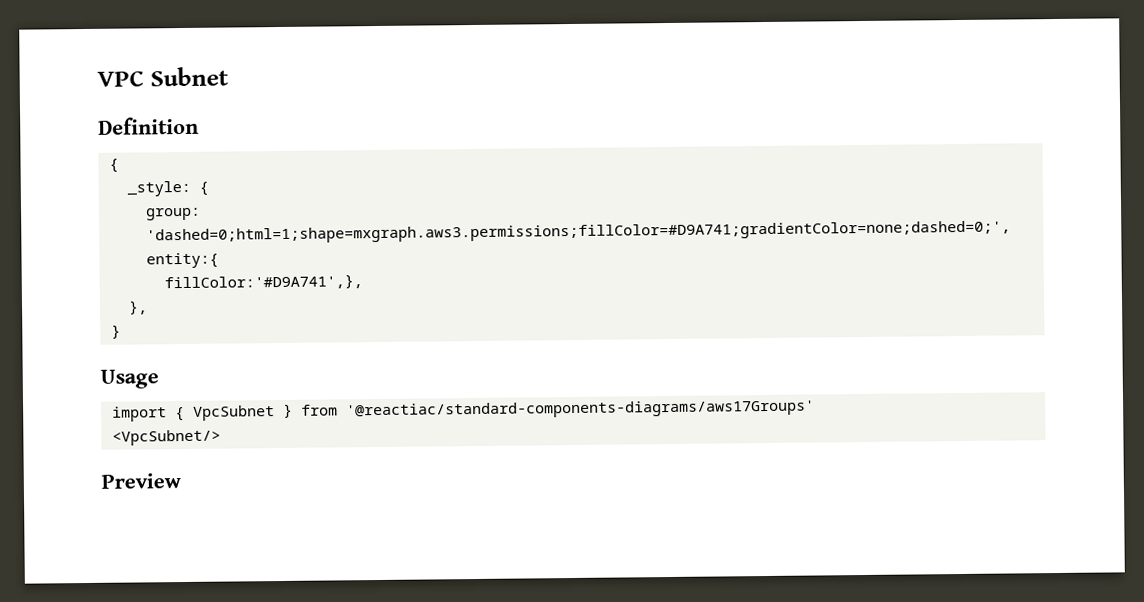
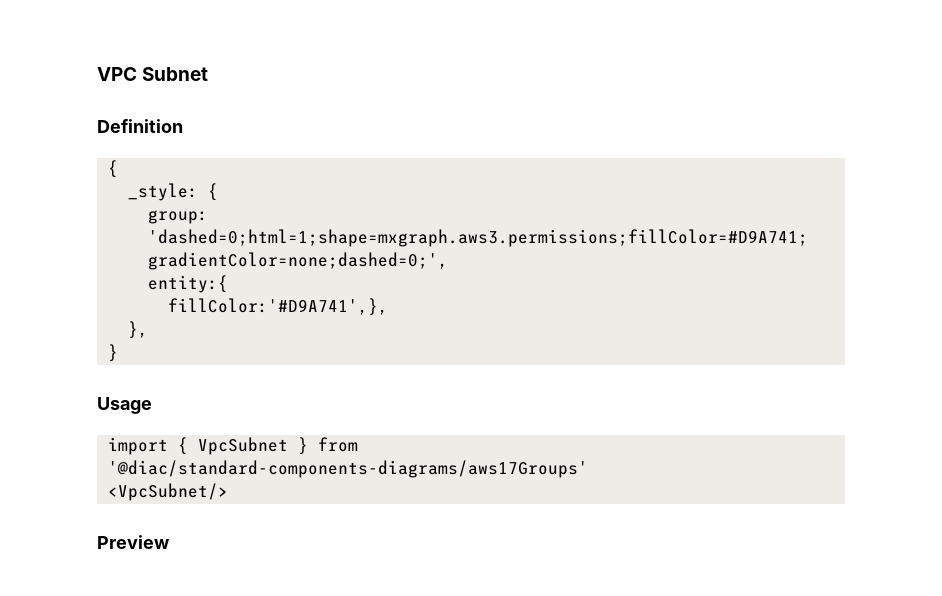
- import { VpcSubnet } from '@reactiac/standard-components-diagrams/aws17Groups'
+ import { VpcSubnet } from '@diac/standard-components-diagrams/aws17Groups'

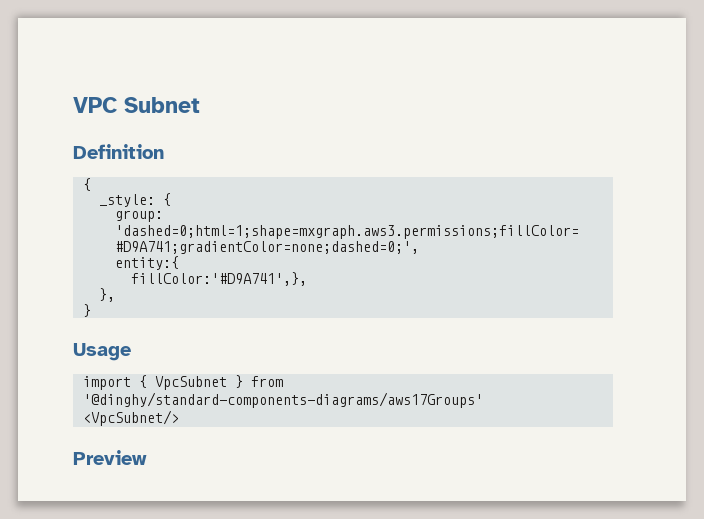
- import { VpcSubnet } from '@diac/standard-components-diagrams/aws17Groups'
+ import { VpcSubnet } from '@dinghy/standard-components-diagrams/aws17Groups'

